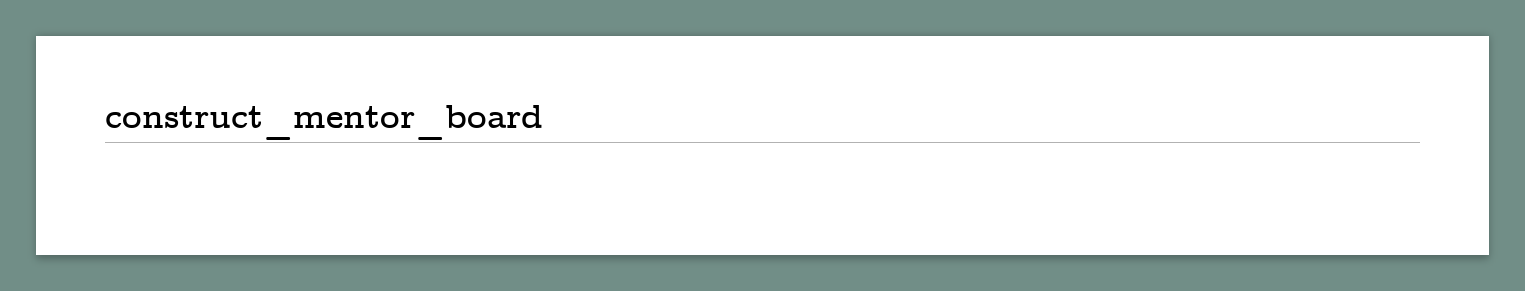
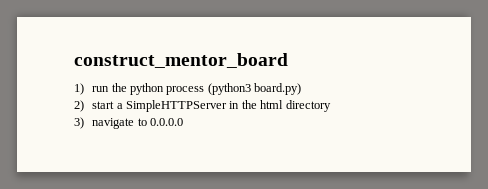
+ 1) run the python process (python3 board.py)
+ 2) start a SimpleHTTPServer in the html directory
+ 3) navigate to 0.0.0.0

